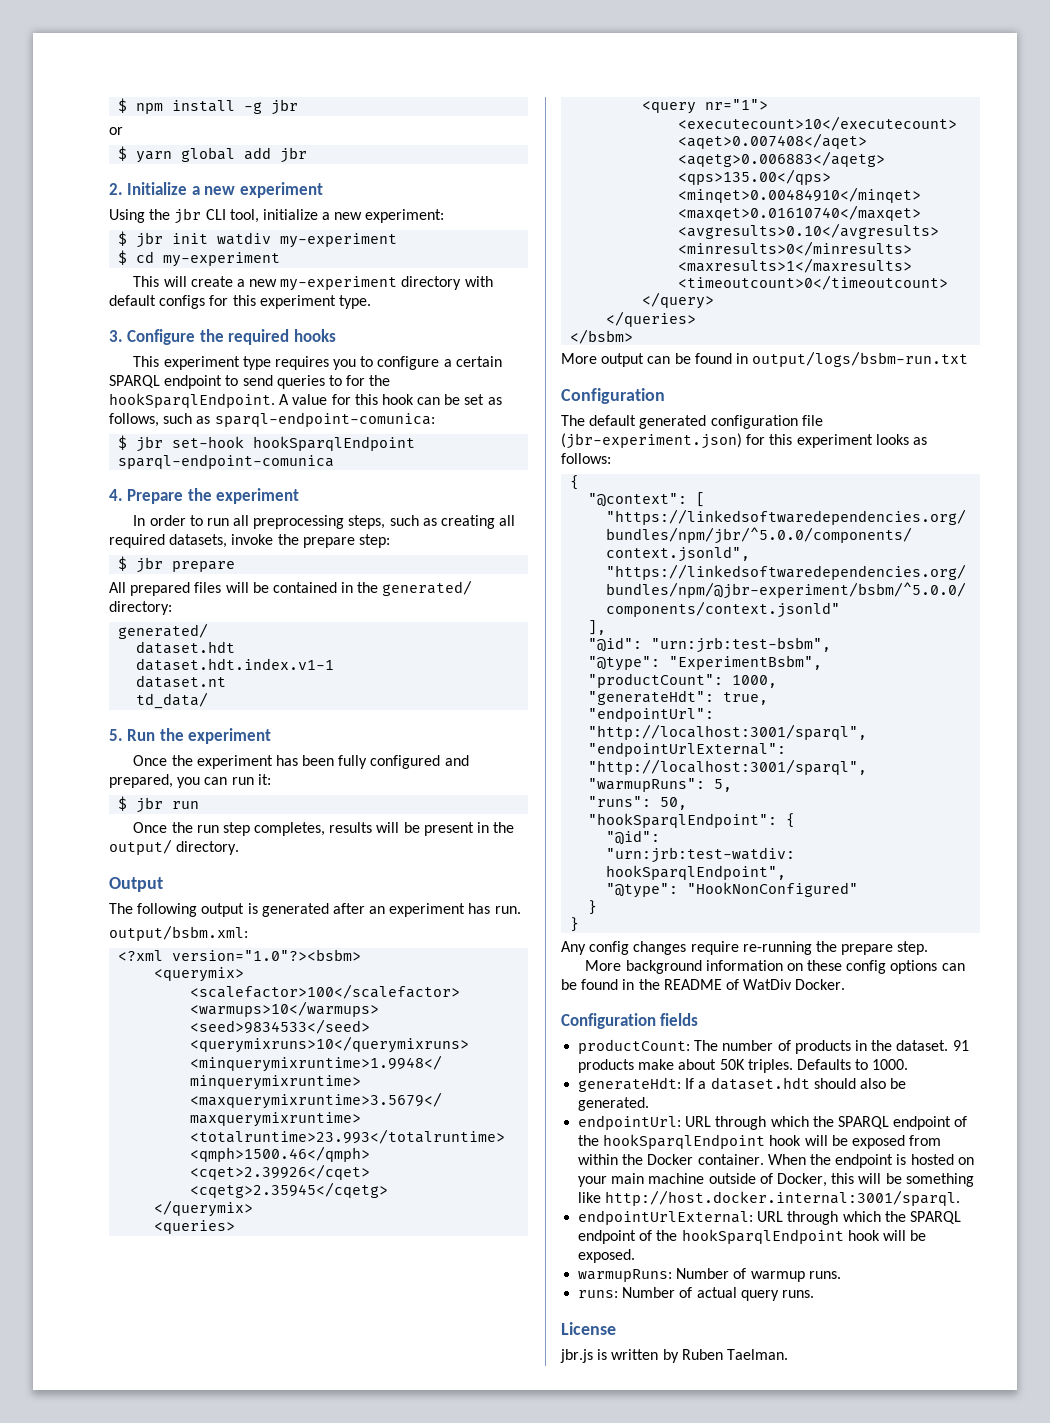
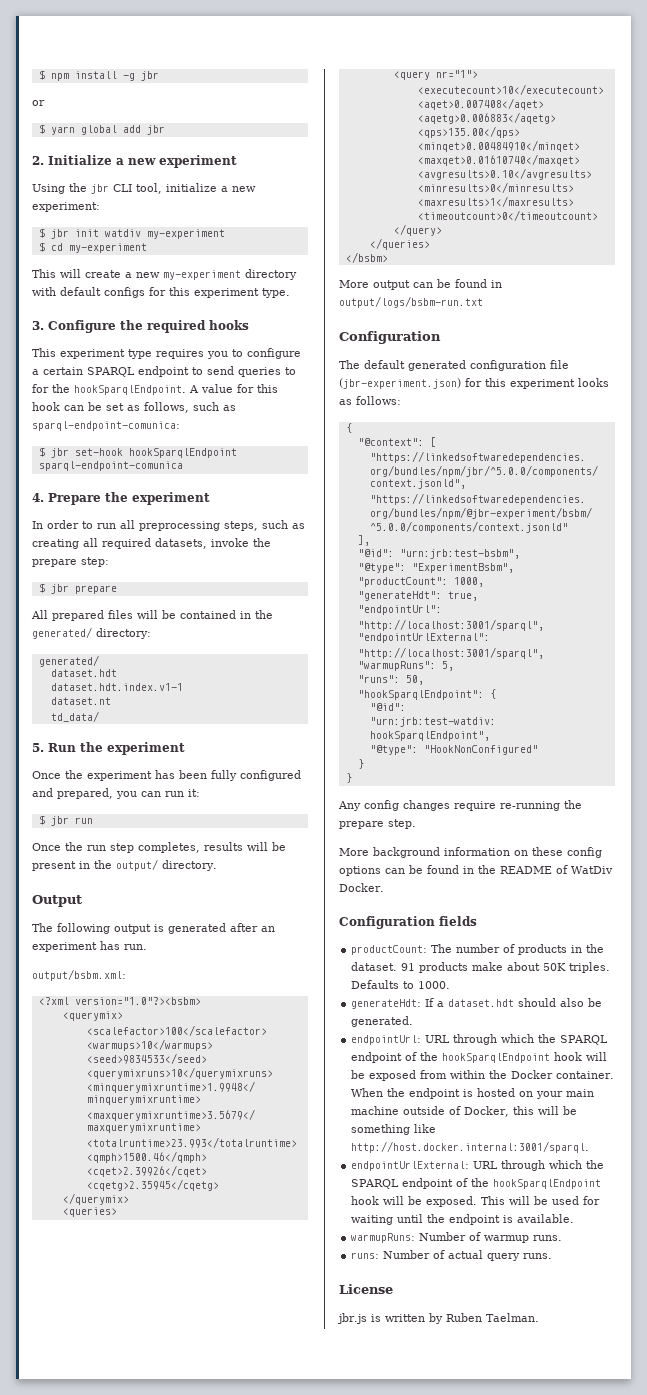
+ This will be used for waiting until the endpoint is available.

